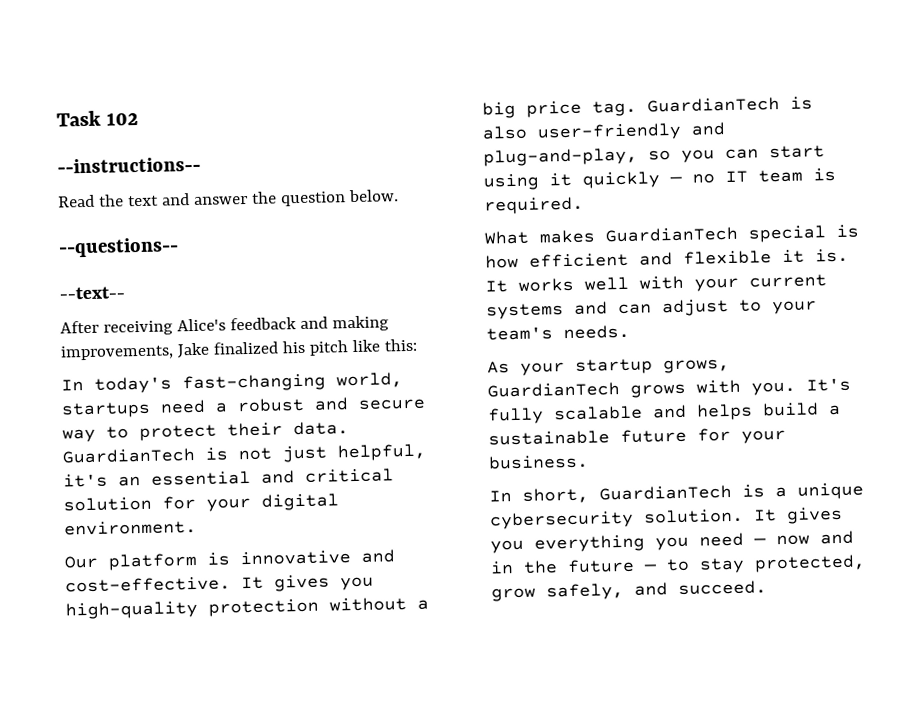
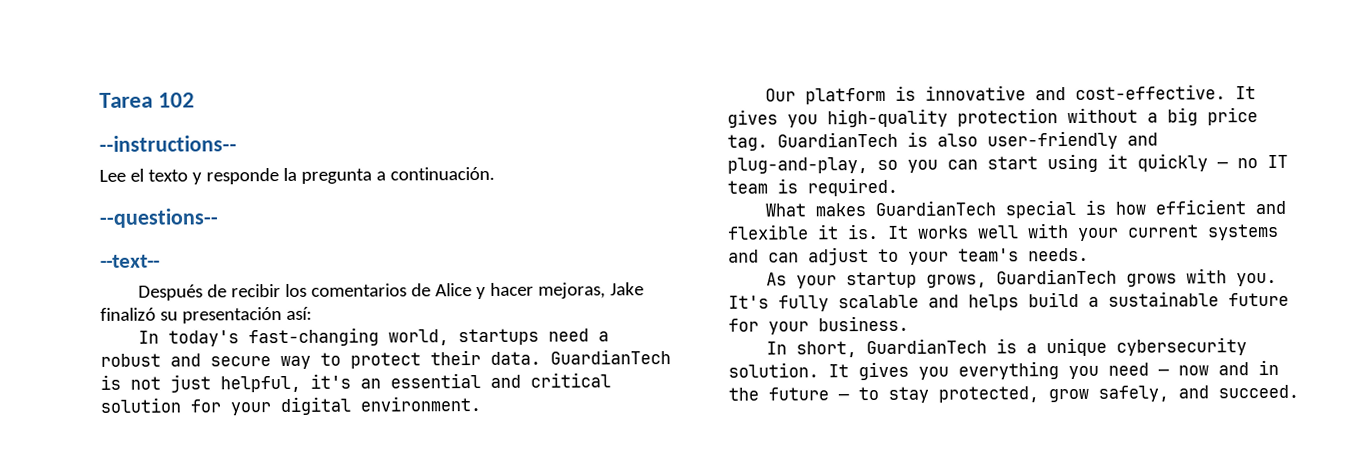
- Task 102
+ Tarea 102
- Read the text and answer the question below.
+ Lee el texto y responde la pregunta a continuación.
  --questions--
  --text--
- After receiving Alice's feedback and making improvements, Jake finalized his pitch like this:
+ Después de recibir los comentarios de Alice y hacer mejoras, Jake finalizó su presentación así:

